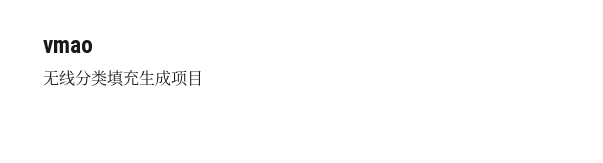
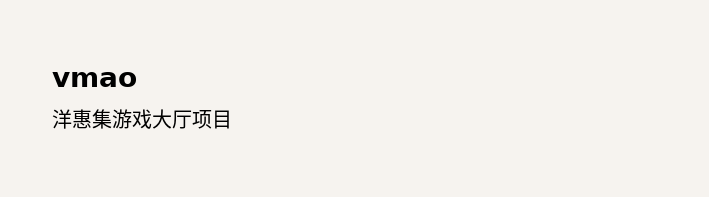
- 无线分类填充生成项目
+ 洋惠集游戏大厅项目

